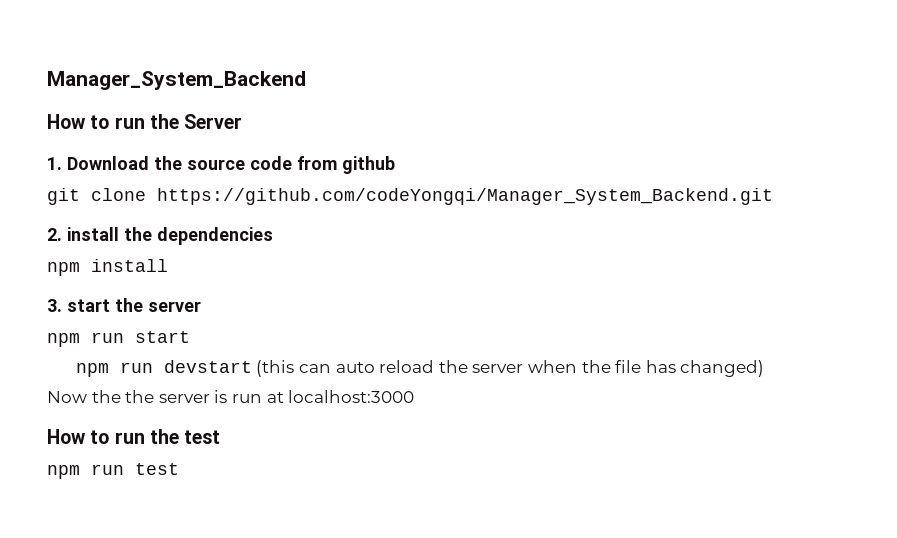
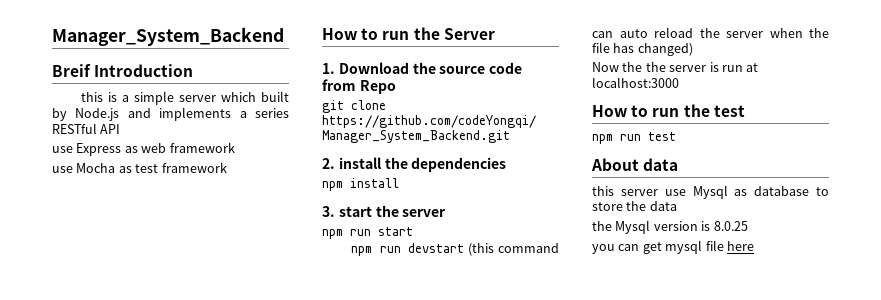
+ Breif Introduction
+ this is a simple server which built by Node.js and implements a series RESTful API
+ use Express as web framework
+ use Mocha as test framework
- 1. Download the source code from github
+ 1. Download the source code from Repo
- npm run devstart (this can auto reload the server when the file has changed)
+ npm run devstart (this command can auto reload the server when the file has changed)
+ About data
+ this server use Mysql as database to store the data
+ the Mysql version is 8.0.25
+ you can get mysql file here

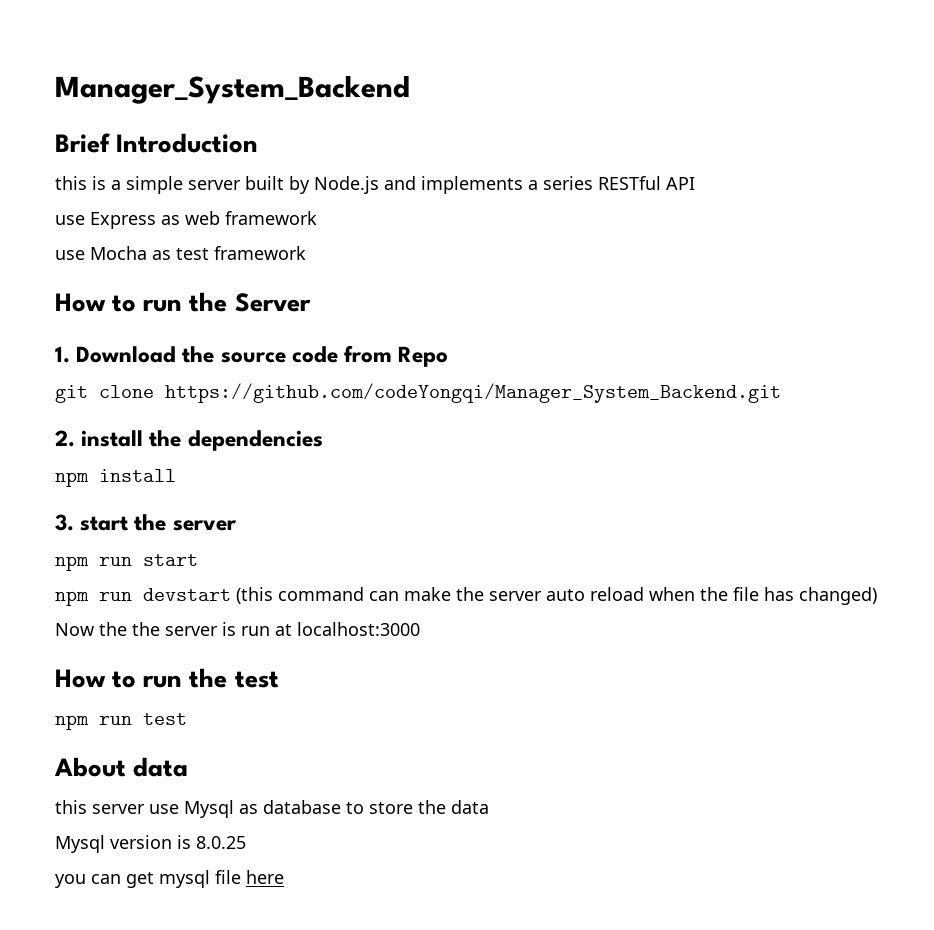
- Breif Introduction
+ Brief Introduction
- this is a simple server which built by Node.js and implements a series RESTful API
+ this is a simple server built by Node.js and implements a series RESTful API
- npm run devstart (this command can auto reload the server when the file has changed)
+ npm run devstart (this command can make the server auto reload when the file has changed)
- the Mysql version is 8.0.25
+ Mysql version is 8.0.25

